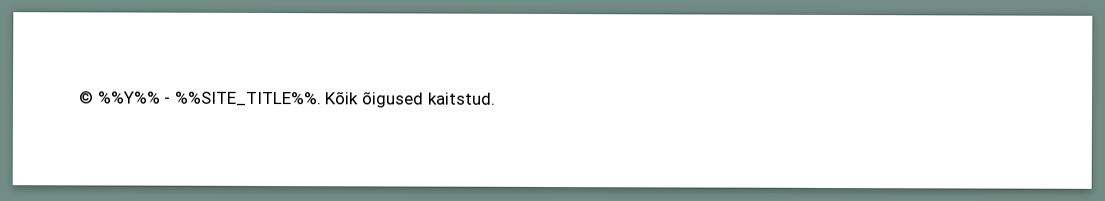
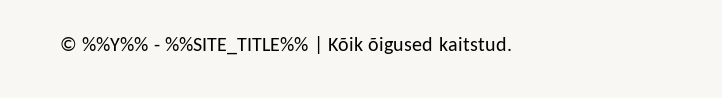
- © %%Y%% - %%SITE_TITLE%%. Kõik õigused kaitstud.
+ © %%Y%% - %%SITE_TITLE%% | Kõik õigused kaitstud.

